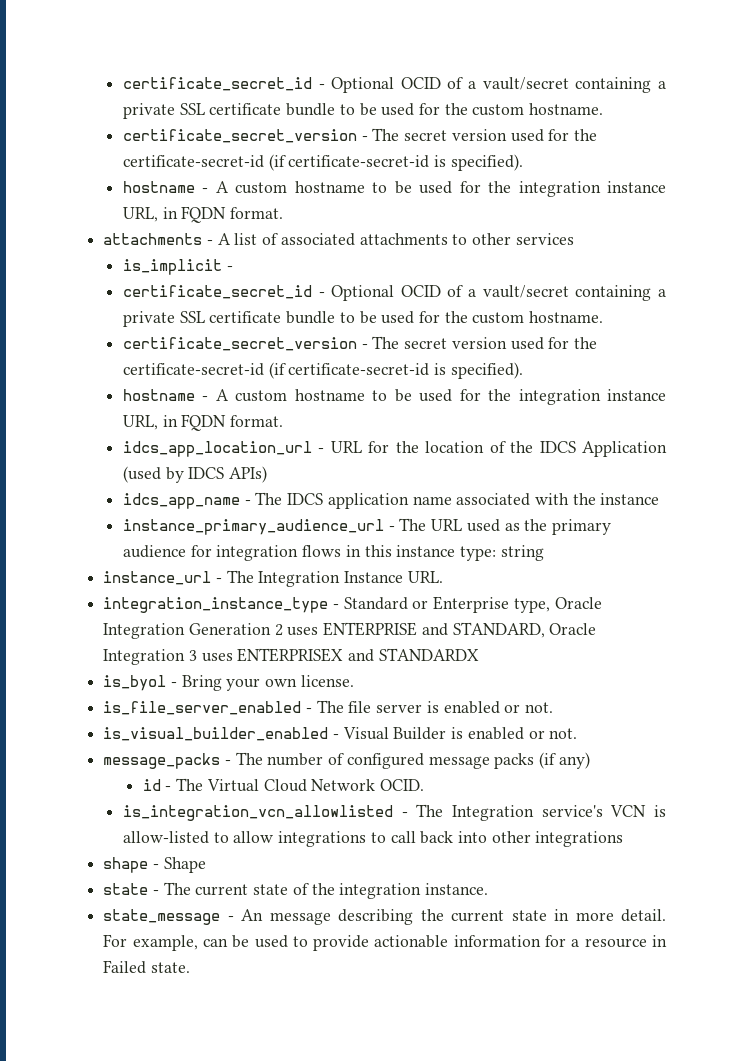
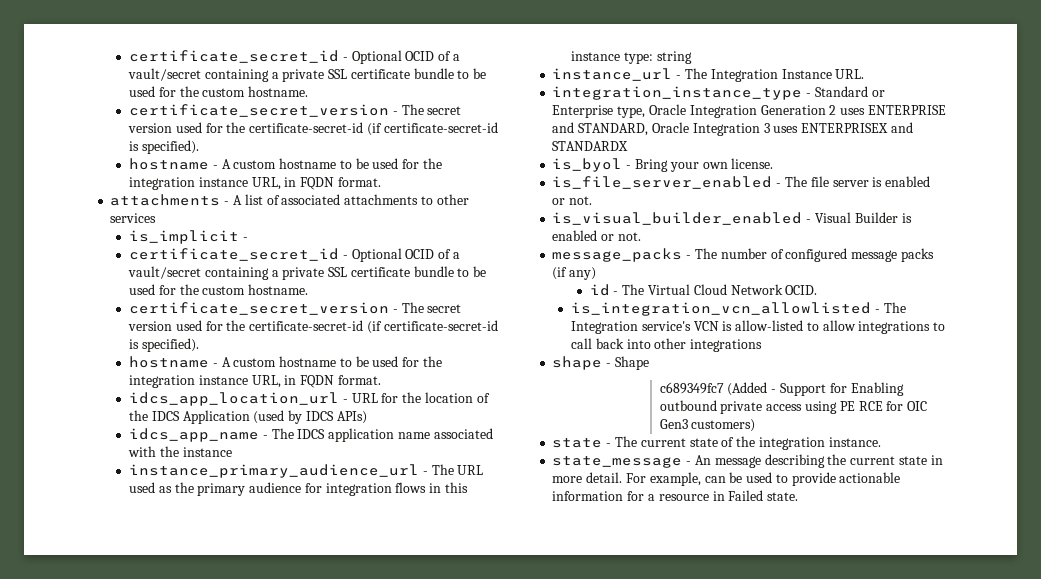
+ c689349fc7 (Added - Support for Enabling outbound private access using PE RCE for OIC Gen3 customers)

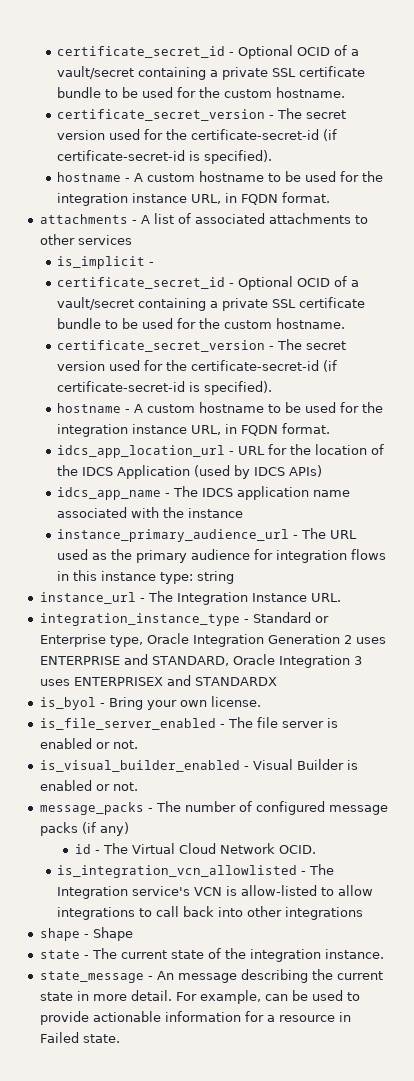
- c689349fc7 (Added - Support for Enabling outbound private access using PE RCE for OIC Gen3 customers)

